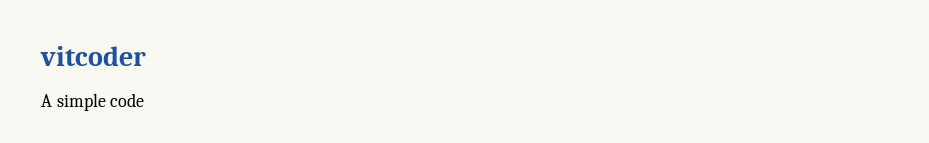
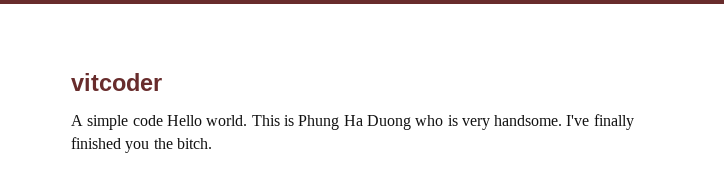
- A simple code
+ A simple code Hello world. This is Phung Ha Duong who is very handsome. I've finally finished you the bitch.

